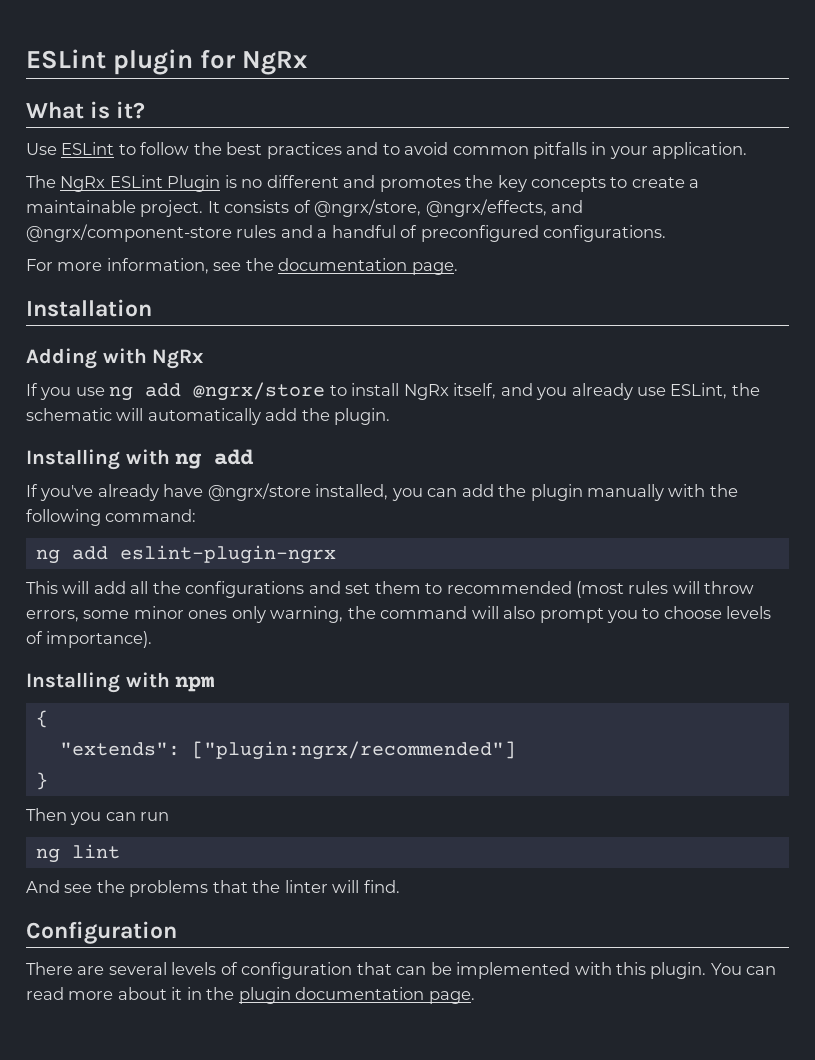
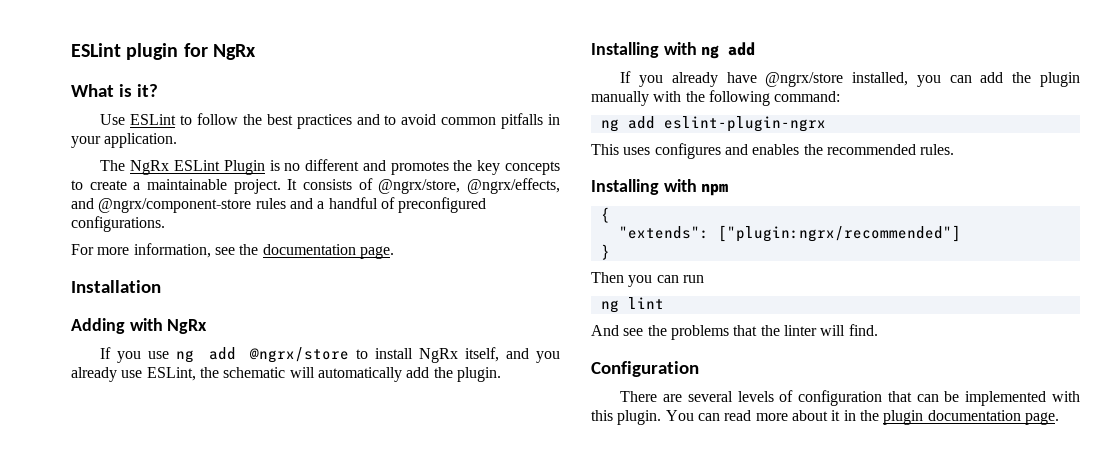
- If you've already have @ngrx/store installed, you can add the plugin manually with the following command:
+ If you already have @ngrx/store installed, you can add the plugin manually with the following command:
- This will add all the configurations and set them to recommended (most rules will throw errors, some minor ones only warning, the command will also prompt you to choose levels of importance).
+ This uses configures and enables the recommended rules.

